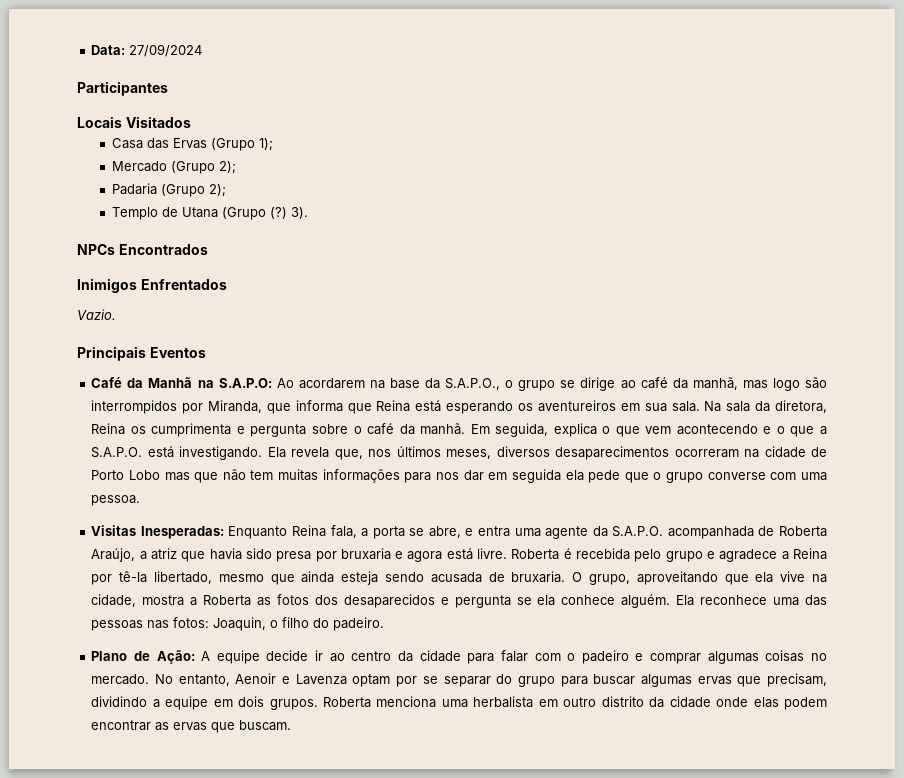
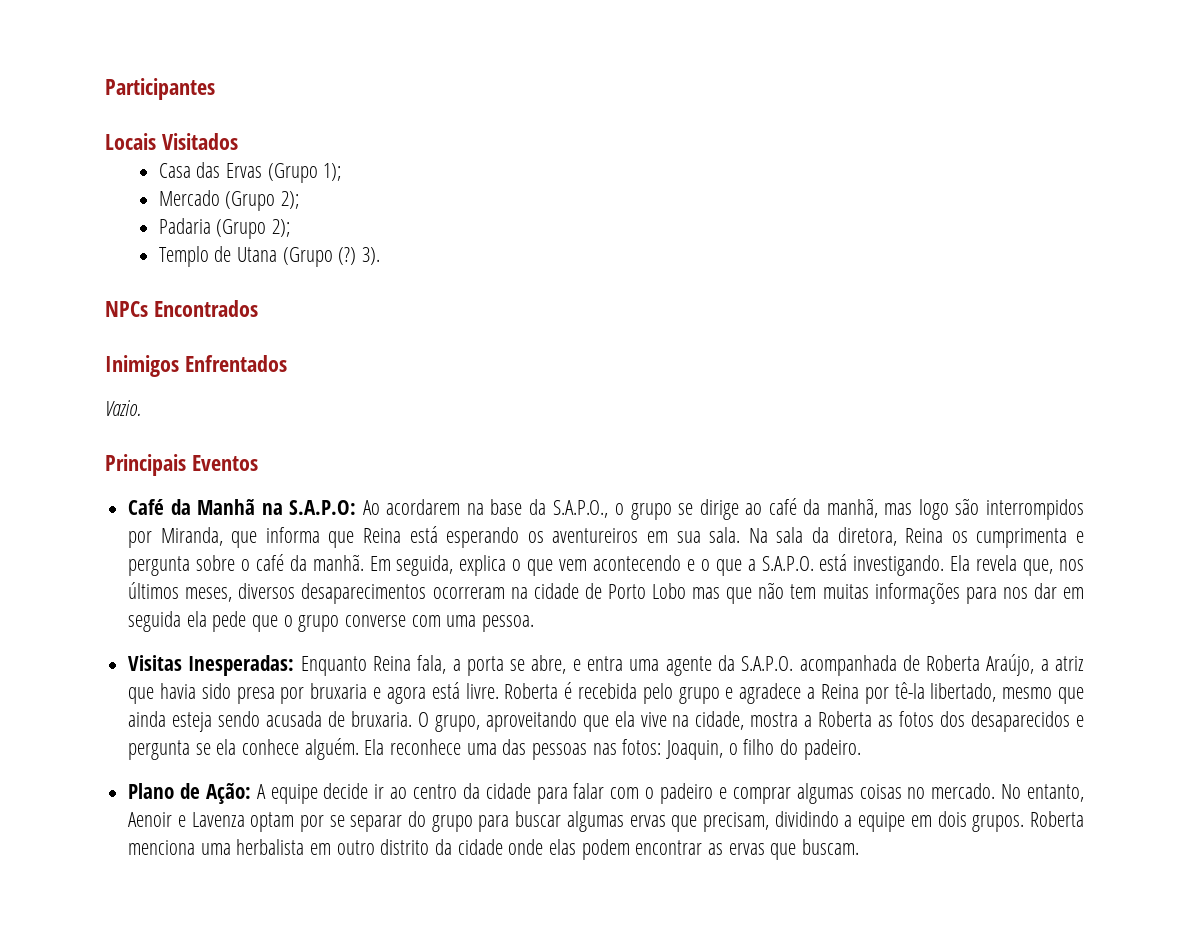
- Data: 27/09/2024

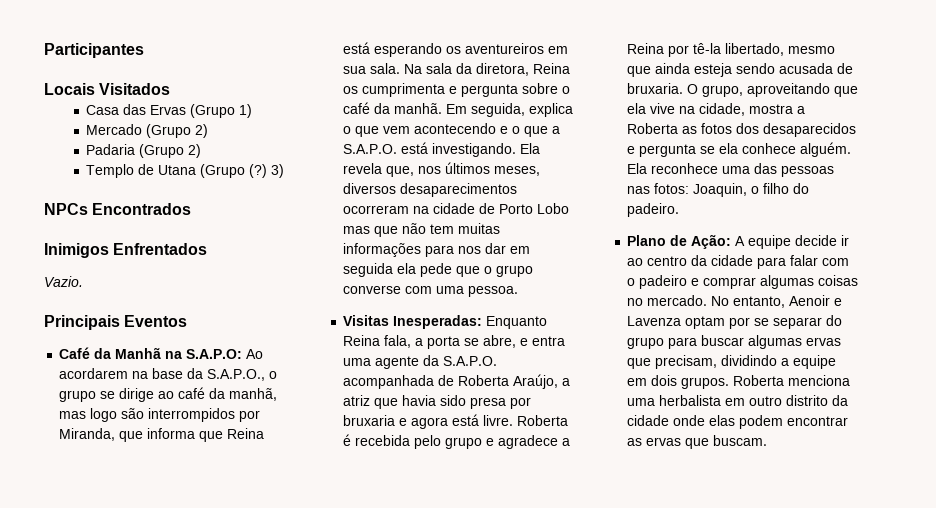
- Casa das Ervas (Grupo 1);
+ Casa das Ervas (Grupo 1)
- Mercado (Grupo 2);
+ Mercado (Grupo 2)
- Padaria (Grupo 2);
+ Padaria (Grupo 2)
- 3).
+ 3)

